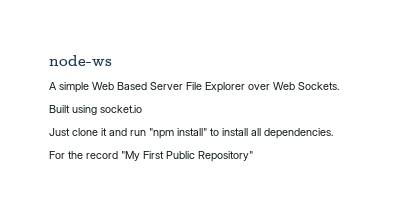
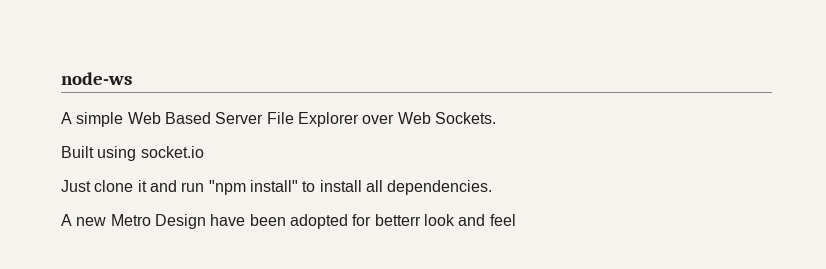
- For the record "My First Public Repository"
+ A new Metro Design have been adopted for betterr look and feel

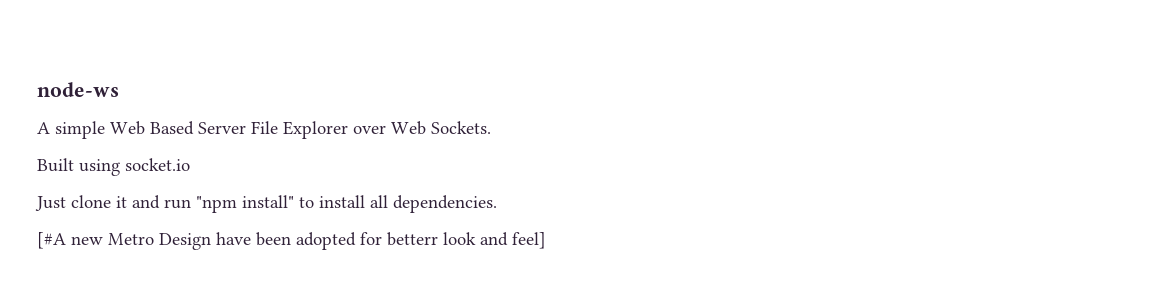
- A new Metro Design have been adopted for betterr look and feel
+ [#A new Metro Design have been adopted for betterr look and feel]

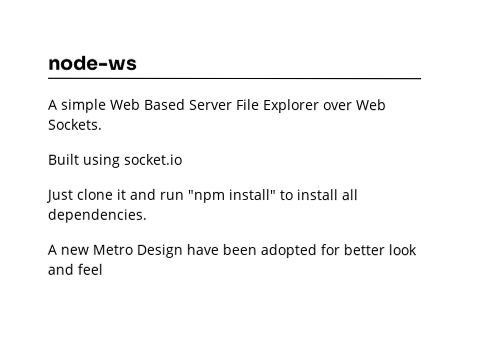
- [#A new Metro Design have been adopted for betterr look and feel]
+ A new Metro Design have been adopted for better look and feel

